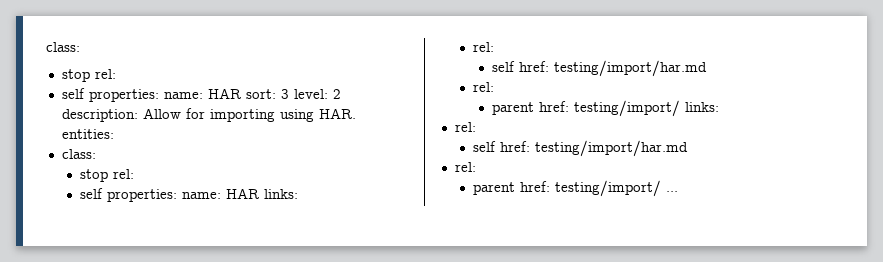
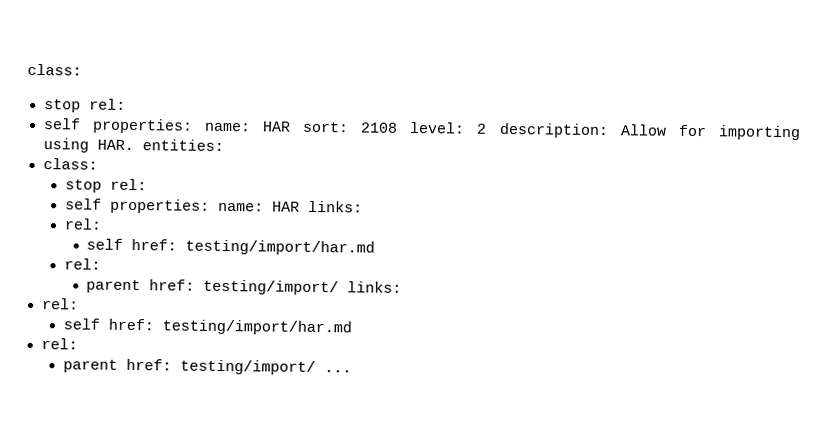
- self properties: name: HAR sort: 3 level: 2 description: Allow for importing using HAR. entities:
+ self properties: name: HAR sort: 2108 level: 2 description: Allow for importing using HAR. entities:

